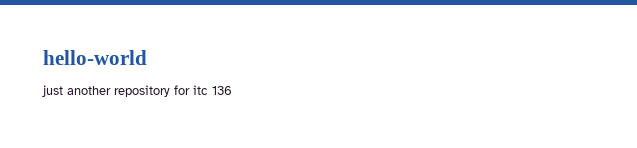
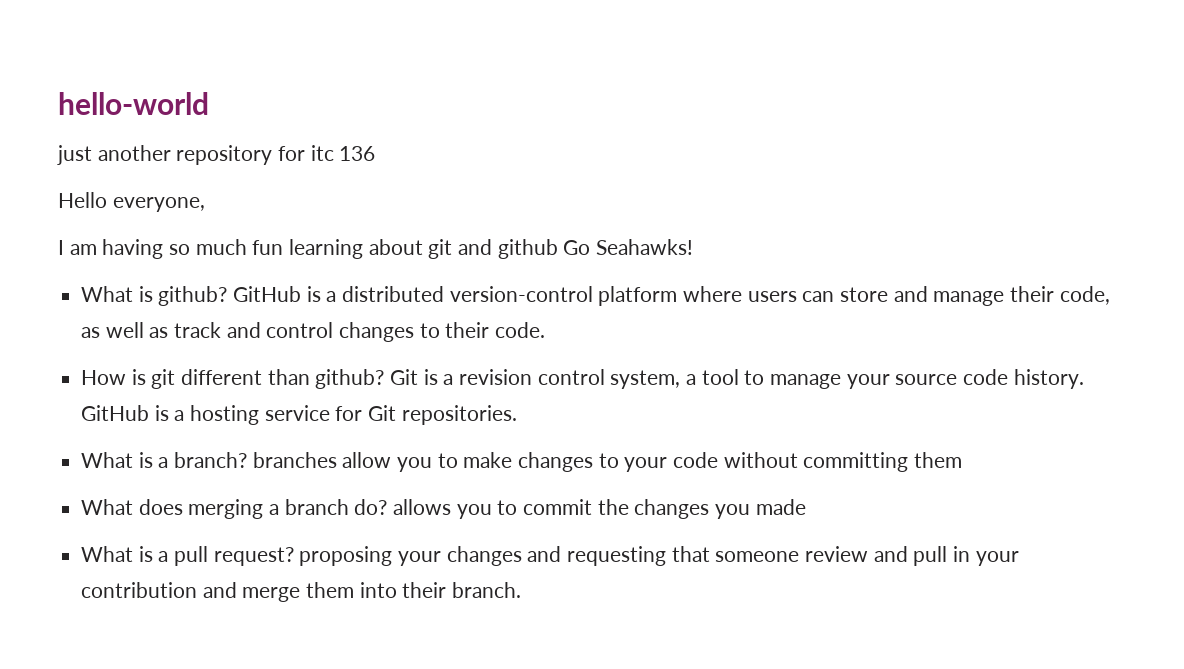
+ Hello everyone,
+ I am having so much fun learning about git and github Go Seahawks!
+ What is github? GitHub is a distributed version-control platform where users can store and manage their code, as well as track and control changes to their code.
+ How is git different than github? Git is a revision control system, a tool to manage your source code history. GitHub is a hosting service for Git repositories.
+ What is a branch? branches allow you to make changes to your code without committing them
+ What does merging a branch do? allows you to commit the changes you made
+ What is a pull request? proposing your changes and requesting that someone review and pull in your contribution and merge them into their branch.

